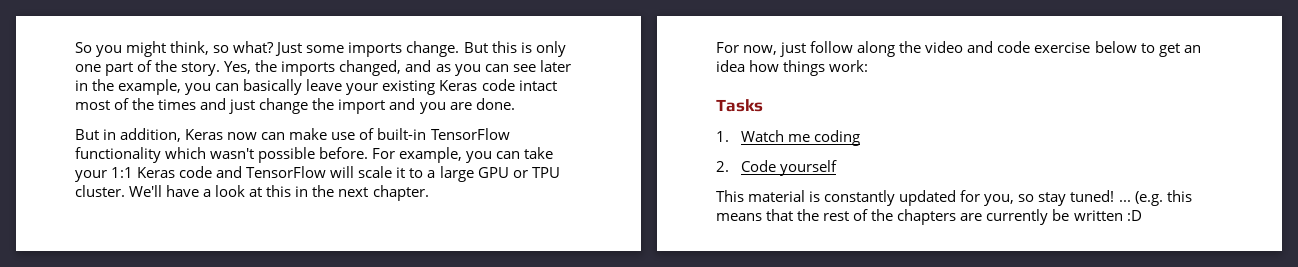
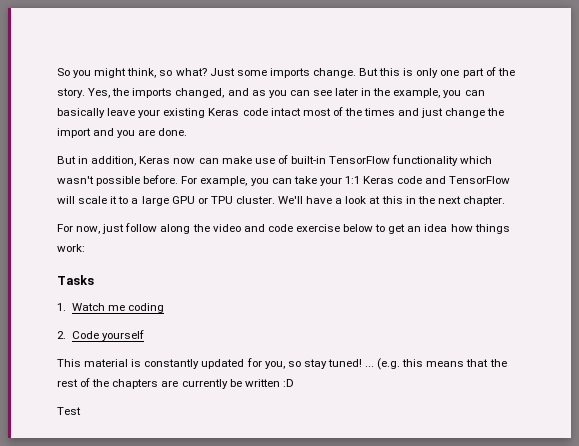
+ Test

